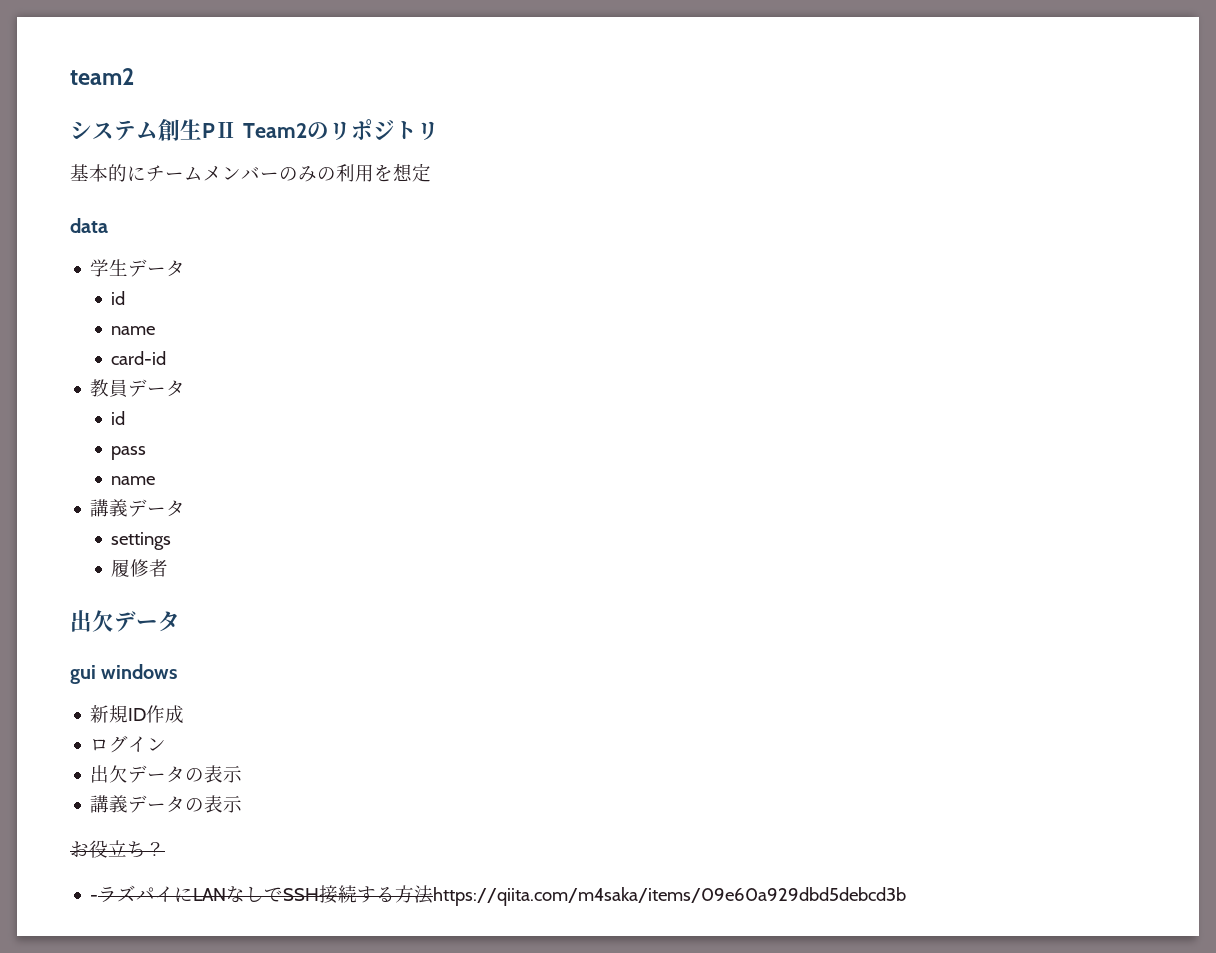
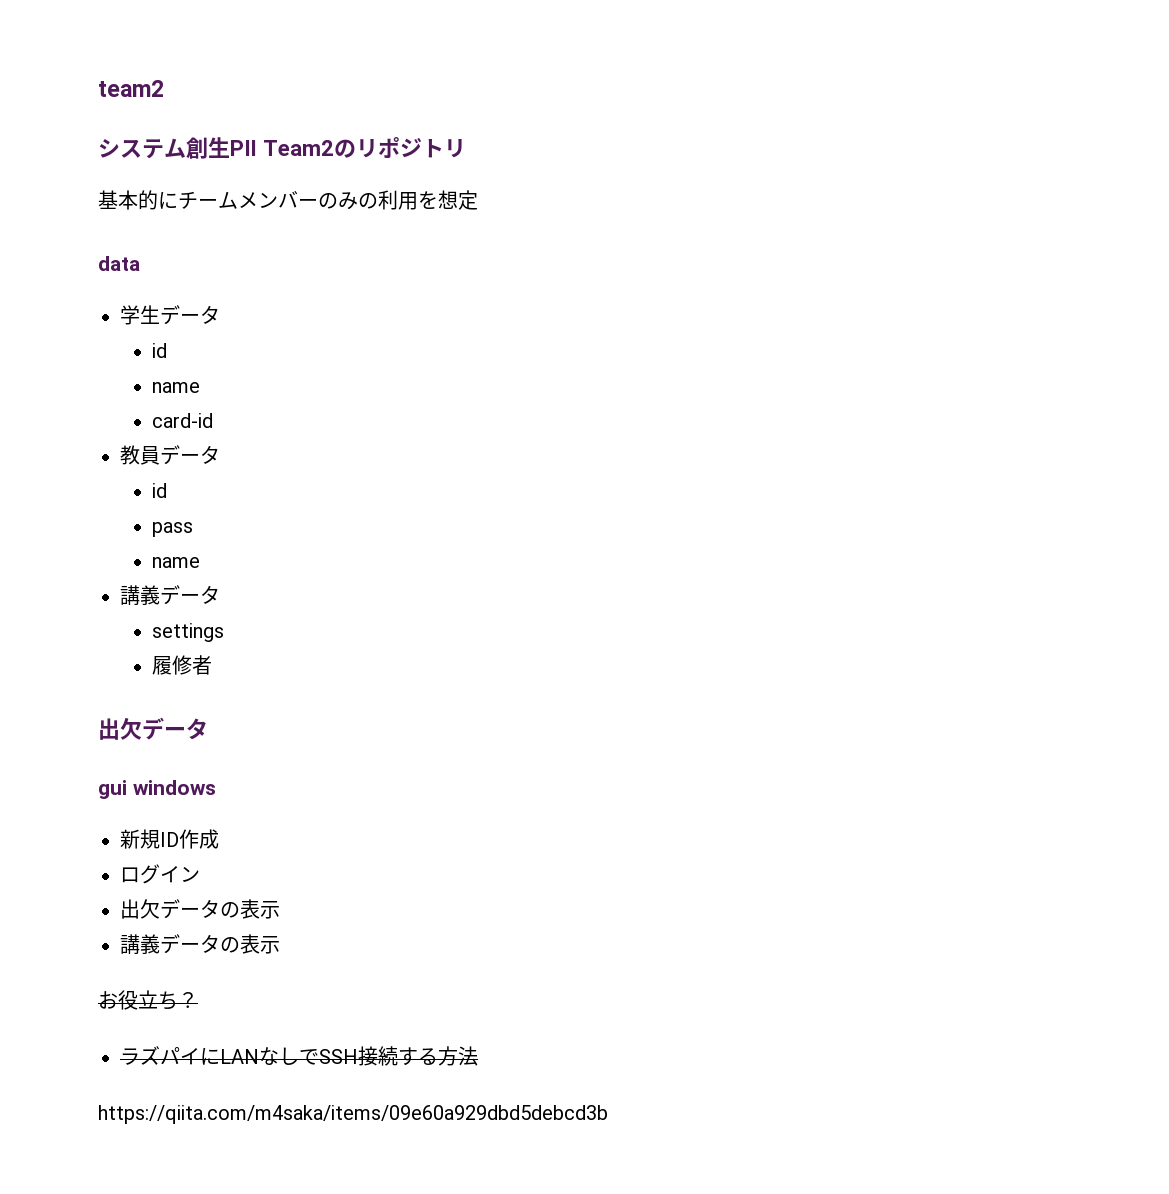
- -ラズパイにLANなしでSSH接続する方法https://qiita.com/m4saka/items/09e60a929dbd5debcd3b
+ ラズパイにLANなしでSSH接続する方法
+ https://qiita.com/m4saka/items/09e60a929dbd5debcd3b

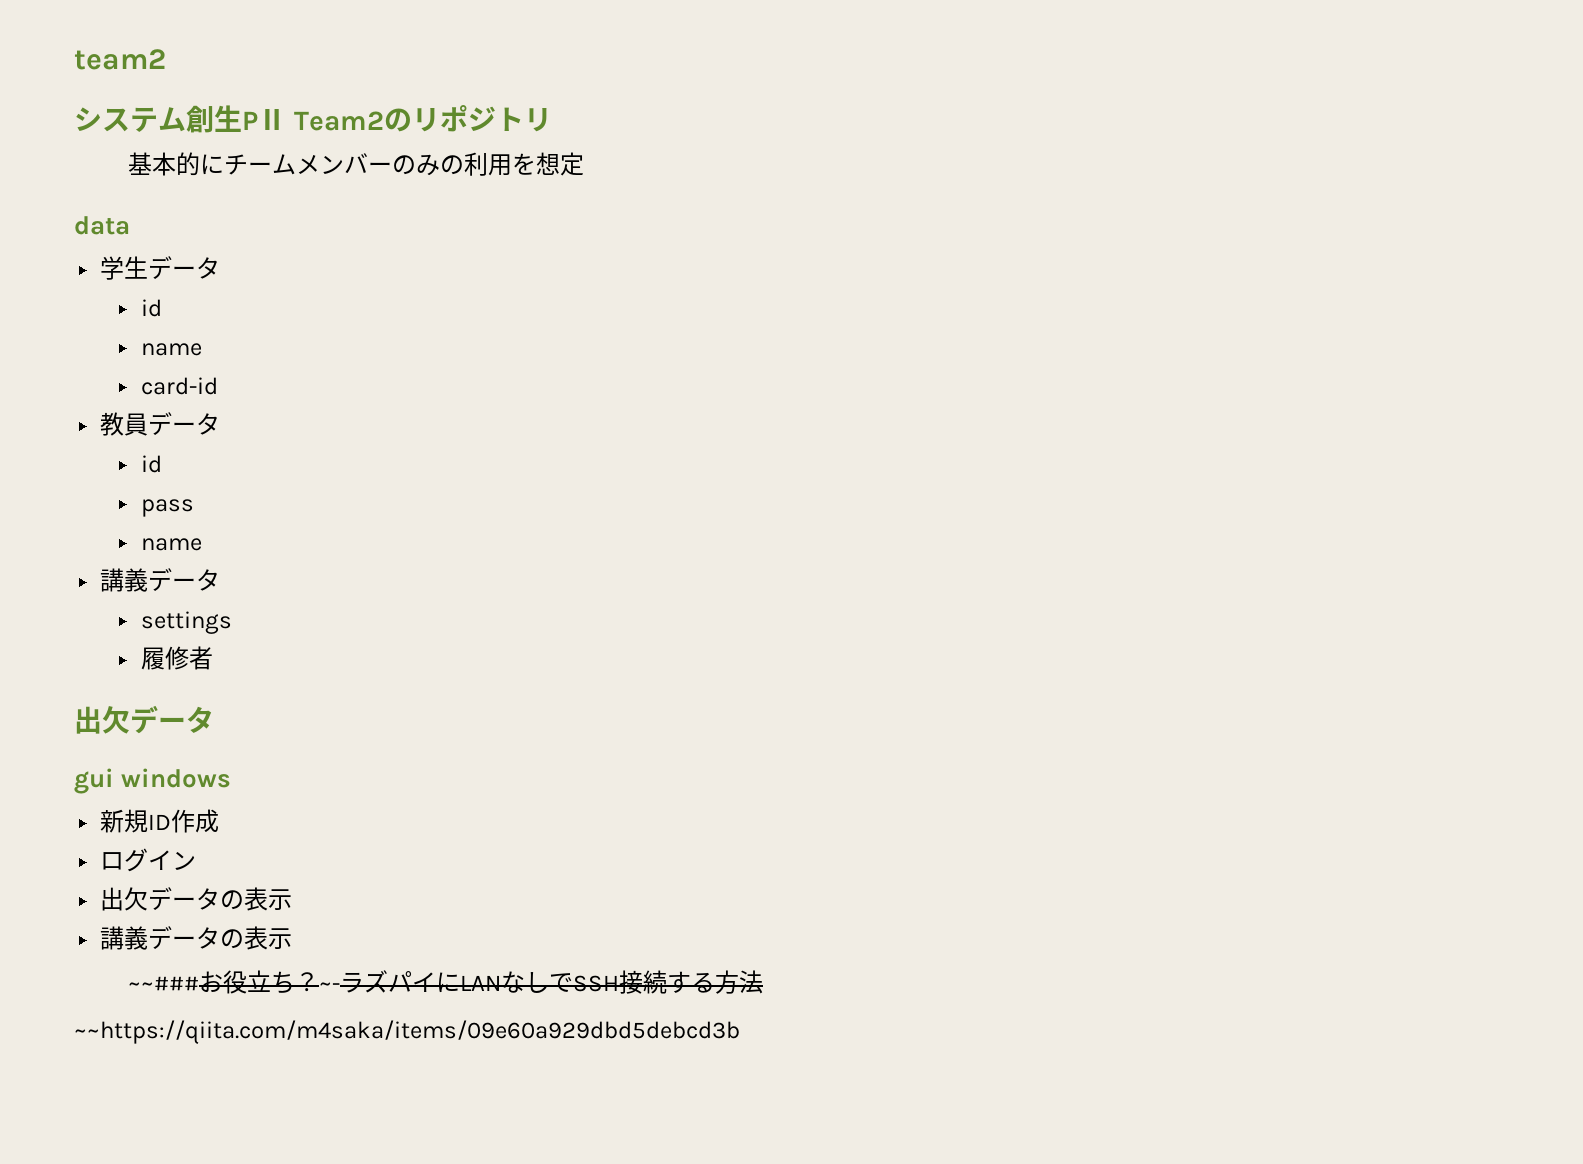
- お役立ち？
- ラズパイにLANなしでSSH接続する方法
+ ~~###お役立ち？~-ラズパイにLANなしでSSH接続する方法
- https://qiita.com/m4saka/items/09e60a929dbd5debcd3b
+ ~~https://qiita.com/m4saka/items/09e60a929dbd5debcd3b

